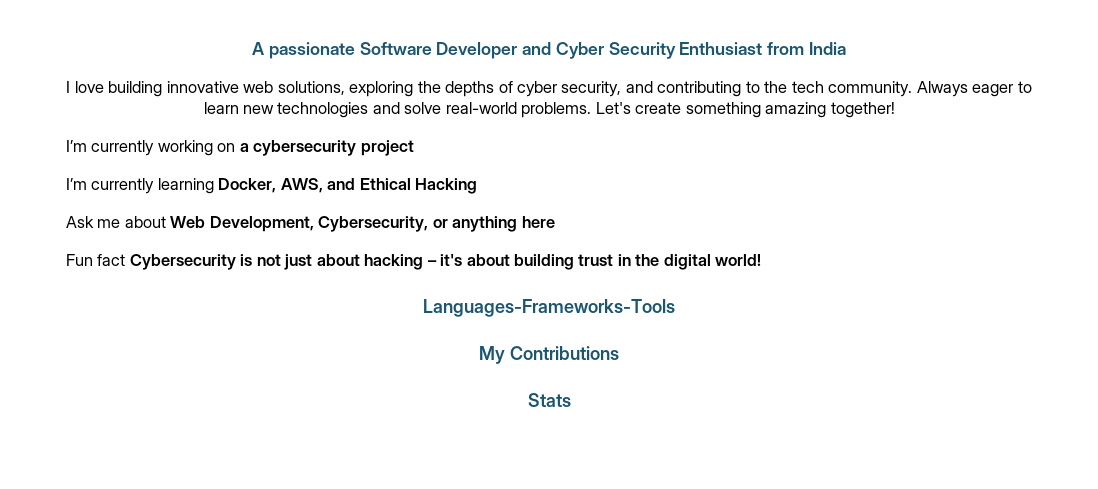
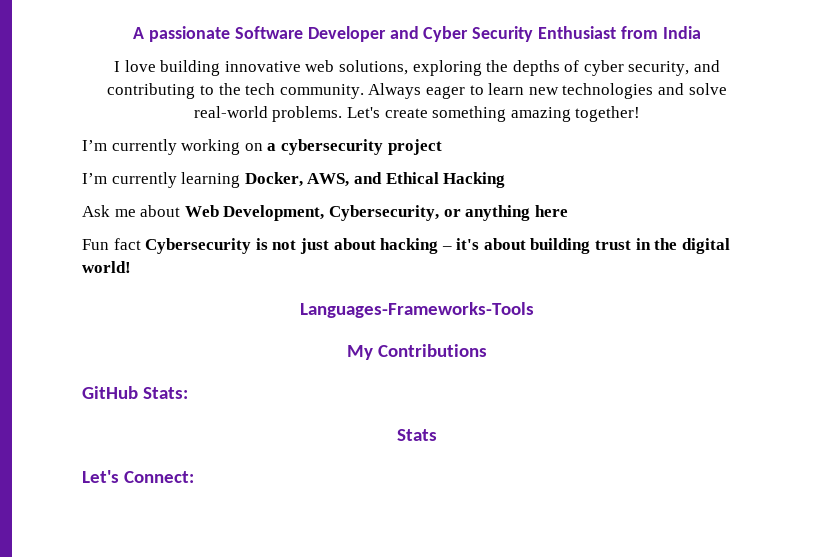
+ GitHub Stats:
+ Let's Connect:

